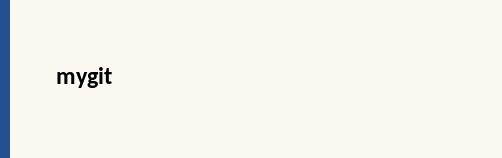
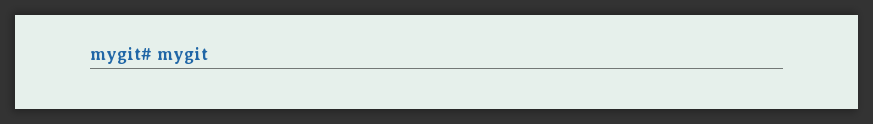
- mygit
+ mygit# mygit

